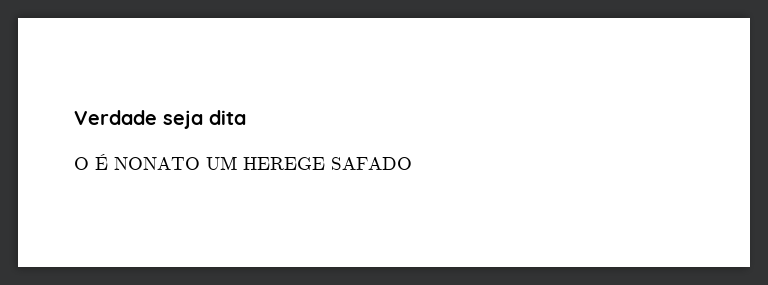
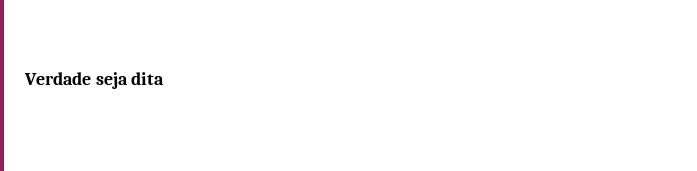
- O É NONATO UM HEREGE SAFADO

